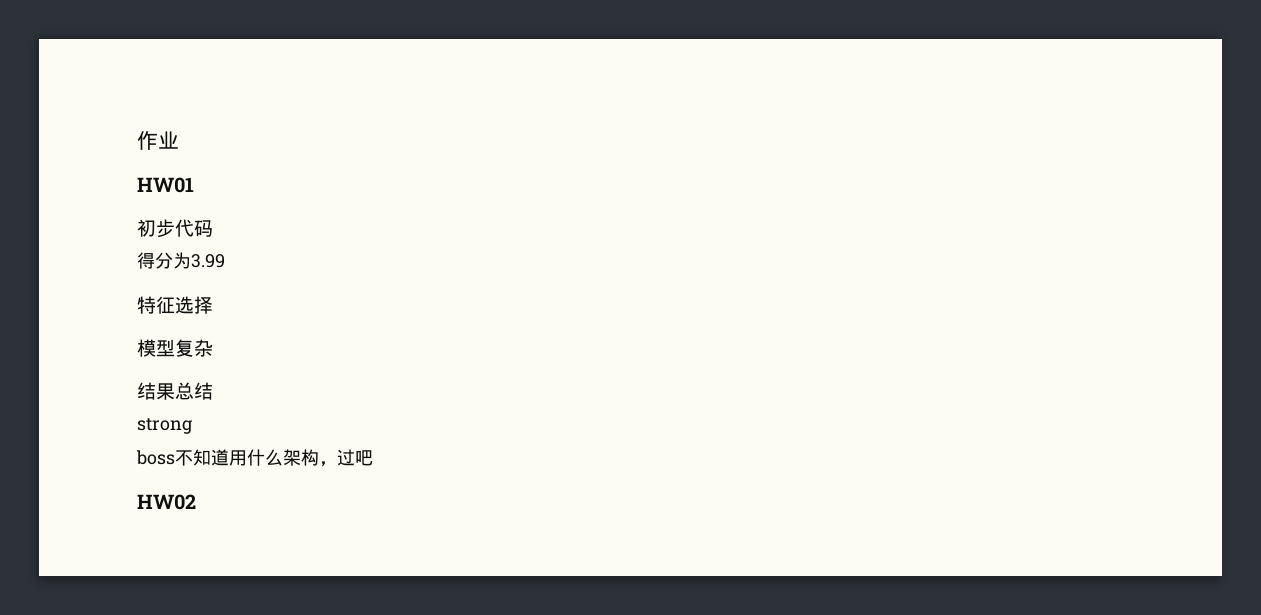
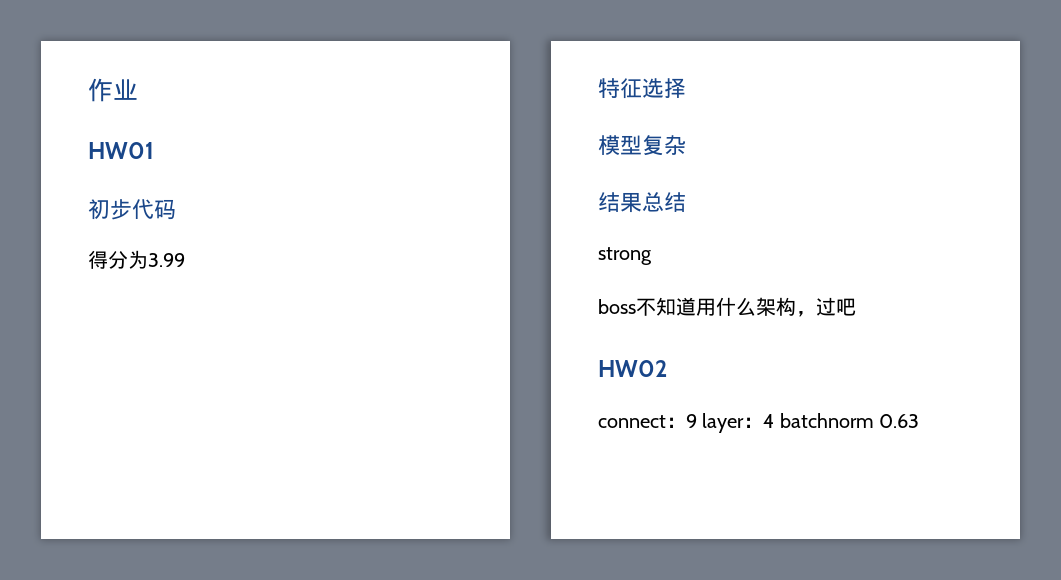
+ connect：9 layer：4 batchnorm 0.63

